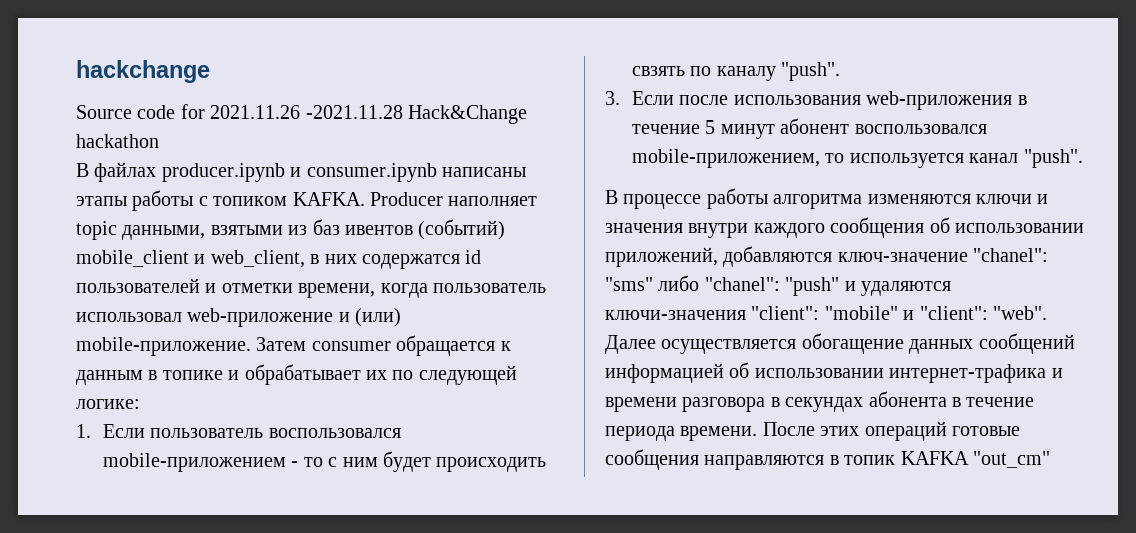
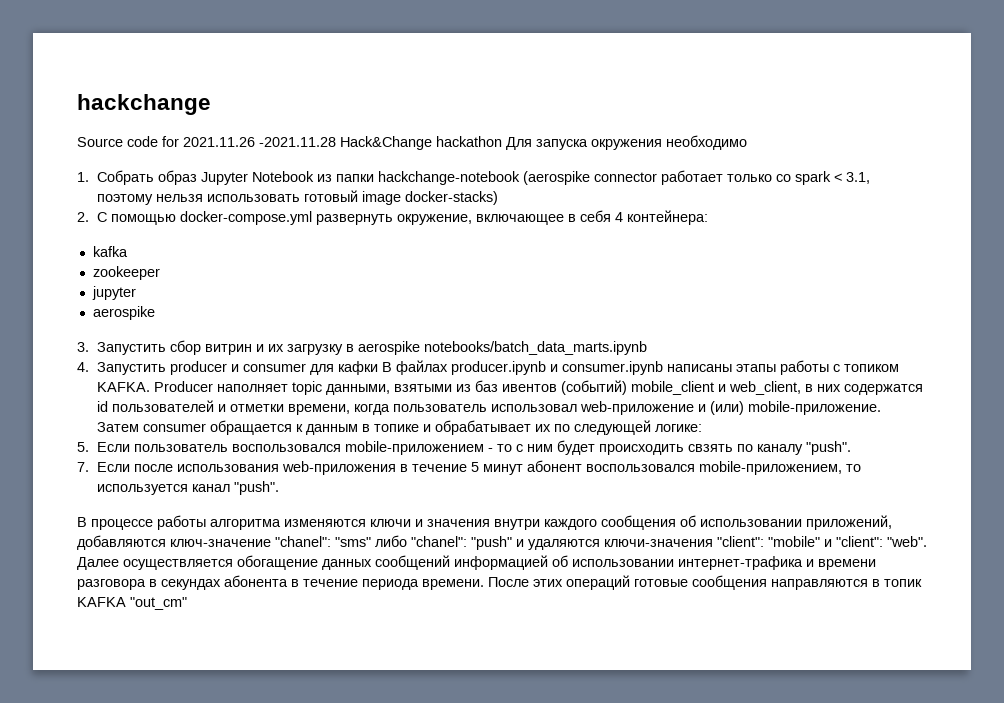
- Source code for 2021.11.26 -2021.11.28 Hack&Change hackathon
- В файлах producer.ipynb и consumer.ipynb написаны этапы работы с топиком KAFKA.
+ Source code for 2021.11.26 -2021.11.28 Hack&Change hackathon Для запуска окружения необходимо
+ 1. Собрать образ Jupyter Notebook из папки hackchange-notebook (aerospike connector работает только со spark < 3.1, поэтому нельзя использовать готовый image docker-stacks)
+ 2. С помощью docker-compose.yml развернуть окружение, включающее в себя 4 контейнера:
+ kafka
+ zookeeper
+ jupyter
+ aerospike
+ 3. Запустить сбор витрин и их загрузку в aerospike notebooks/batch_data_marts.ipynb
+ 4. Запустить producer и consumer для кафки В файлах producer.ipynb и consumer.ipynb написаны этапы работы с топиком KAFKA.
- 1. Если пользователь воспользовался mobile-приложением - то с ним будет происходить свзять по каналу "push".
+ 5. Если пользователь воспользовался mobile-приложением - то с ним будет происходить свзять по каналу "push".
- 3. Если после использования web-приложения в течение 5 минут абонент воспользовался mobile-приложением, то используется канал "push".
+ 7. Если после использования web-приложения в течение 5 минут абонент воспользовался mobile-приложением, то используется канал "push".

